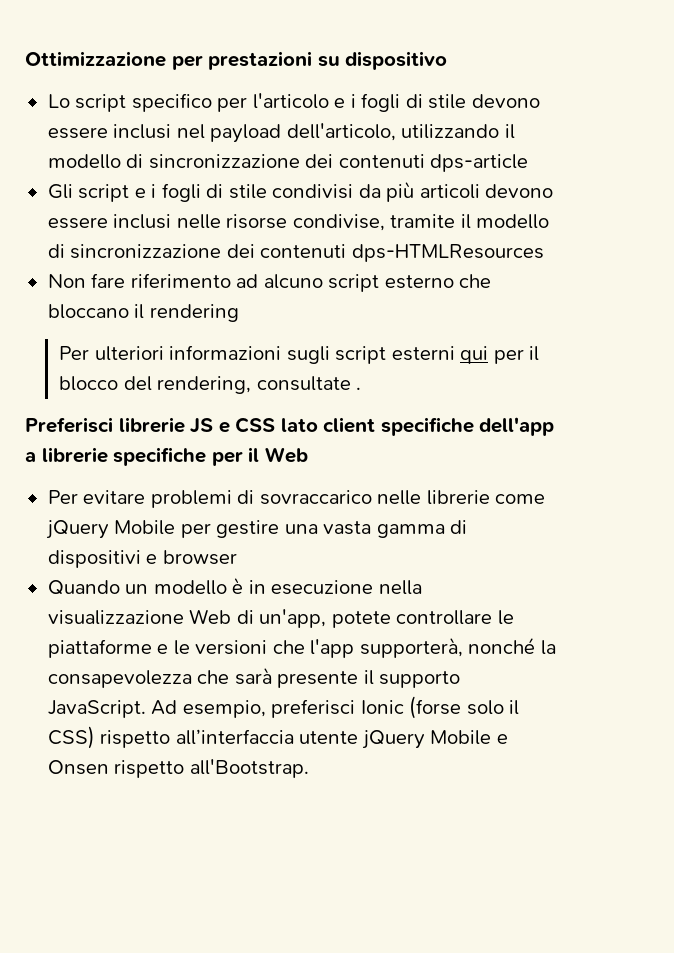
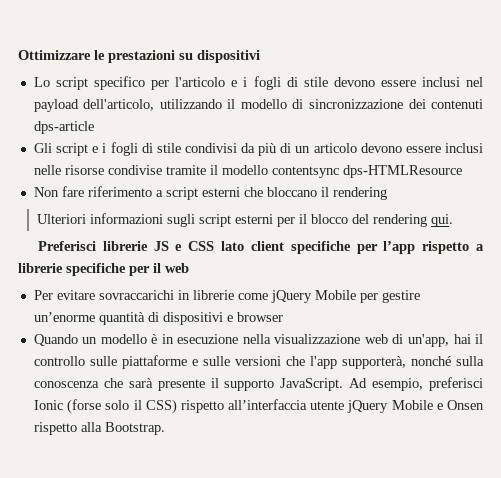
- Ottimizzazione per prestazioni su dispositivo
+ Ottimizzare le prestazioni su dispositivi
- Gli script e i fogli di stile condivisi da più articoli devono essere inclusi nelle risorse condivise, tramite il modello di sincronizzazione dei contenuti dps-HTMLResources
+ Gli script e i fogli di stile condivisi da più di un articolo devono essere inclusi nelle risorse condivise tramite il modello contentsync dps-HTMLResource
- Non fare riferimento ad alcuno script esterno che bloccano il rendering
+ Non fare riferimento a script esterni che bloccano il rendering
- Per ulteriori informazioni sugli script esterni qui per il blocco del rendering, consultate .
+ Ulteriori informazioni sugli script esterni per il blocco del rendering qui.
- Preferisci librerie JS e CSS lato client specifiche dell'app a librerie specifiche per il Web
+ Preferisci librerie JS e CSS lato client specifiche per l’app rispetto a librerie specifiche per il web
- Per evitare problemi di sovraccarico nelle librerie come jQuery Mobile per gestire una vasta gamma di dispositivi e browser
+ Per evitare sovraccarichi in librerie come jQuery Mobile per gestire un’enorme quantità di dispositivi e browser
- Quando un modello è in esecuzione nella visualizzazione Web di un'app, potete controllare le piattaforme e le versioni che l'app supporterà, nonché la consapevolezza che sarà presente il supporto JavaScript.
+ Quando un modello è in esecuzione nella visualizzazione web di un'app, hai il controllo sulle piattaforme e sulle versioni che l'app supporterà, nonché sulla conoscenza che sarà presente il supporto JavaScript.
- Ad esempio, preferisci Ionic (forse solo il CSS) rispetto all’interfaccia utente jQuery Mobile e Onsen rispetto all'Bootstrap.
+ Ad esempio, preferisci Ionic (forse solo il CSS) rispetto all’interfaccia utente jQuery Mobile e Onsen rispetto alla Bootstrap.

